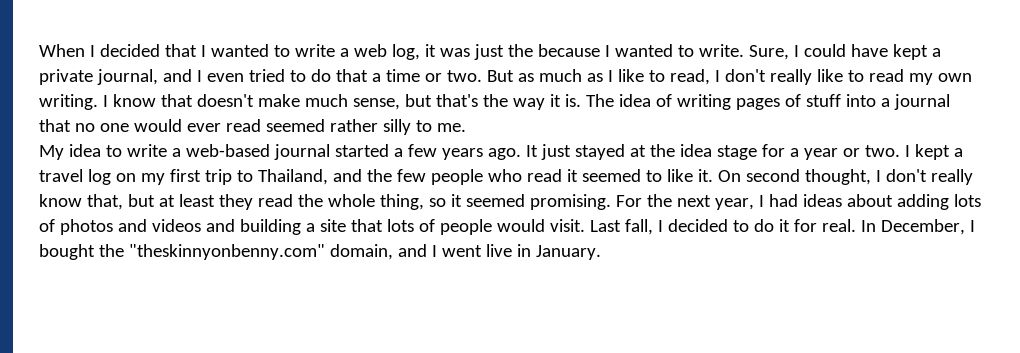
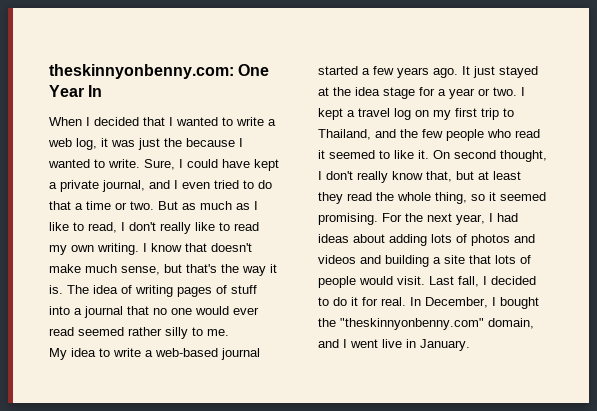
+ theskinnyonbenny.com: One Year In

